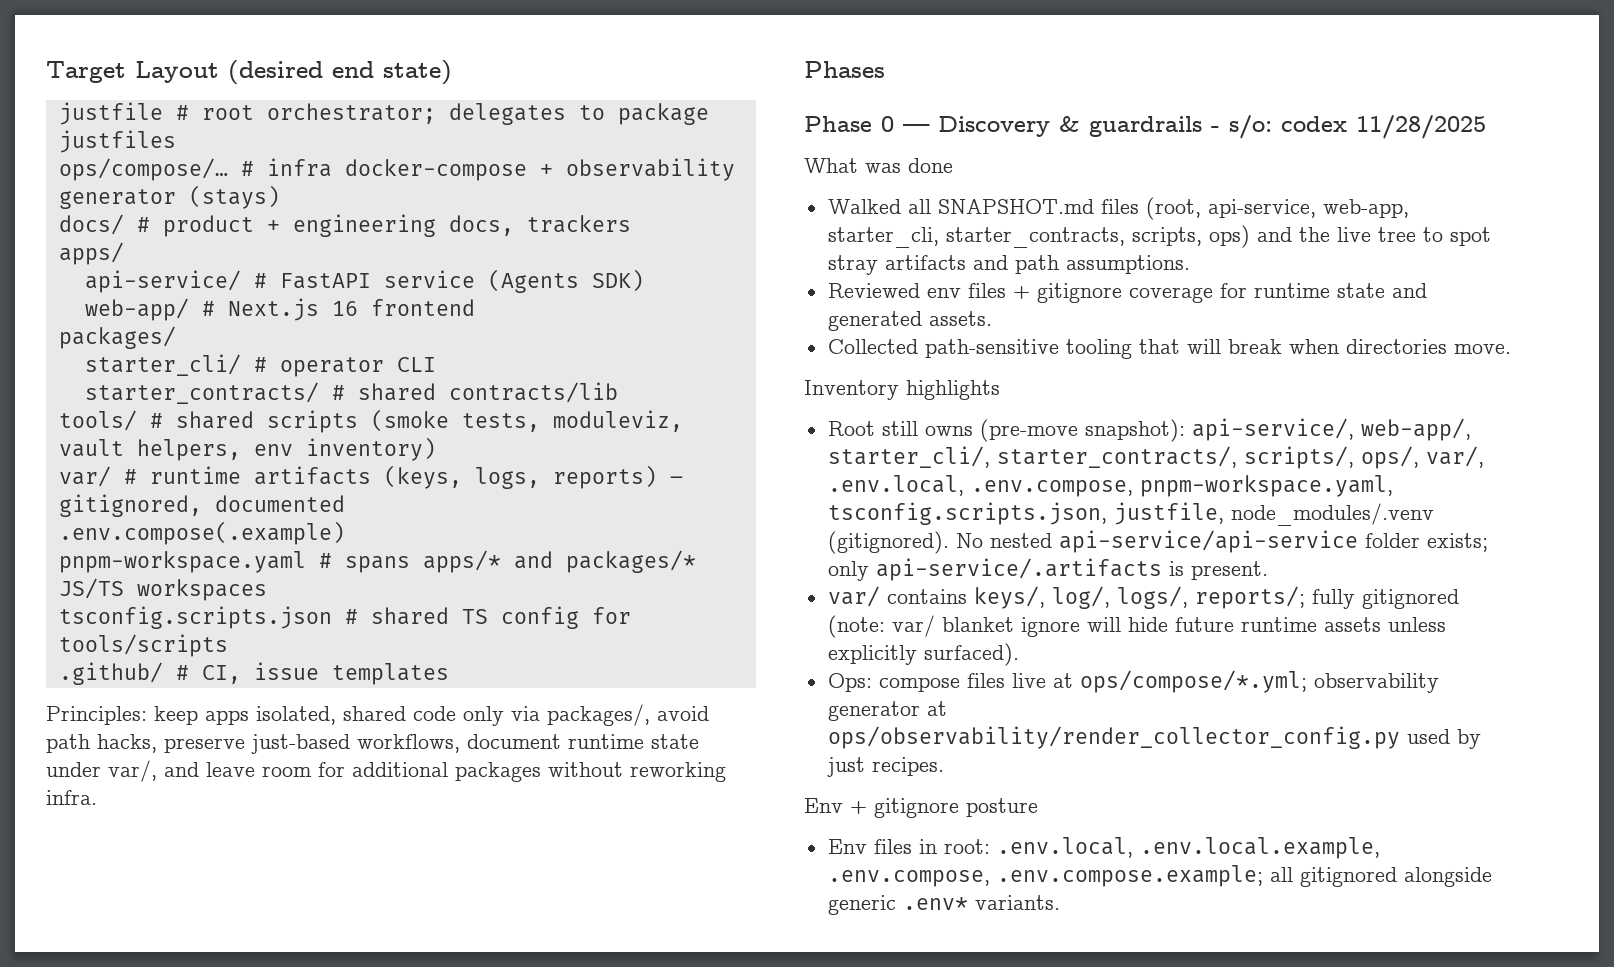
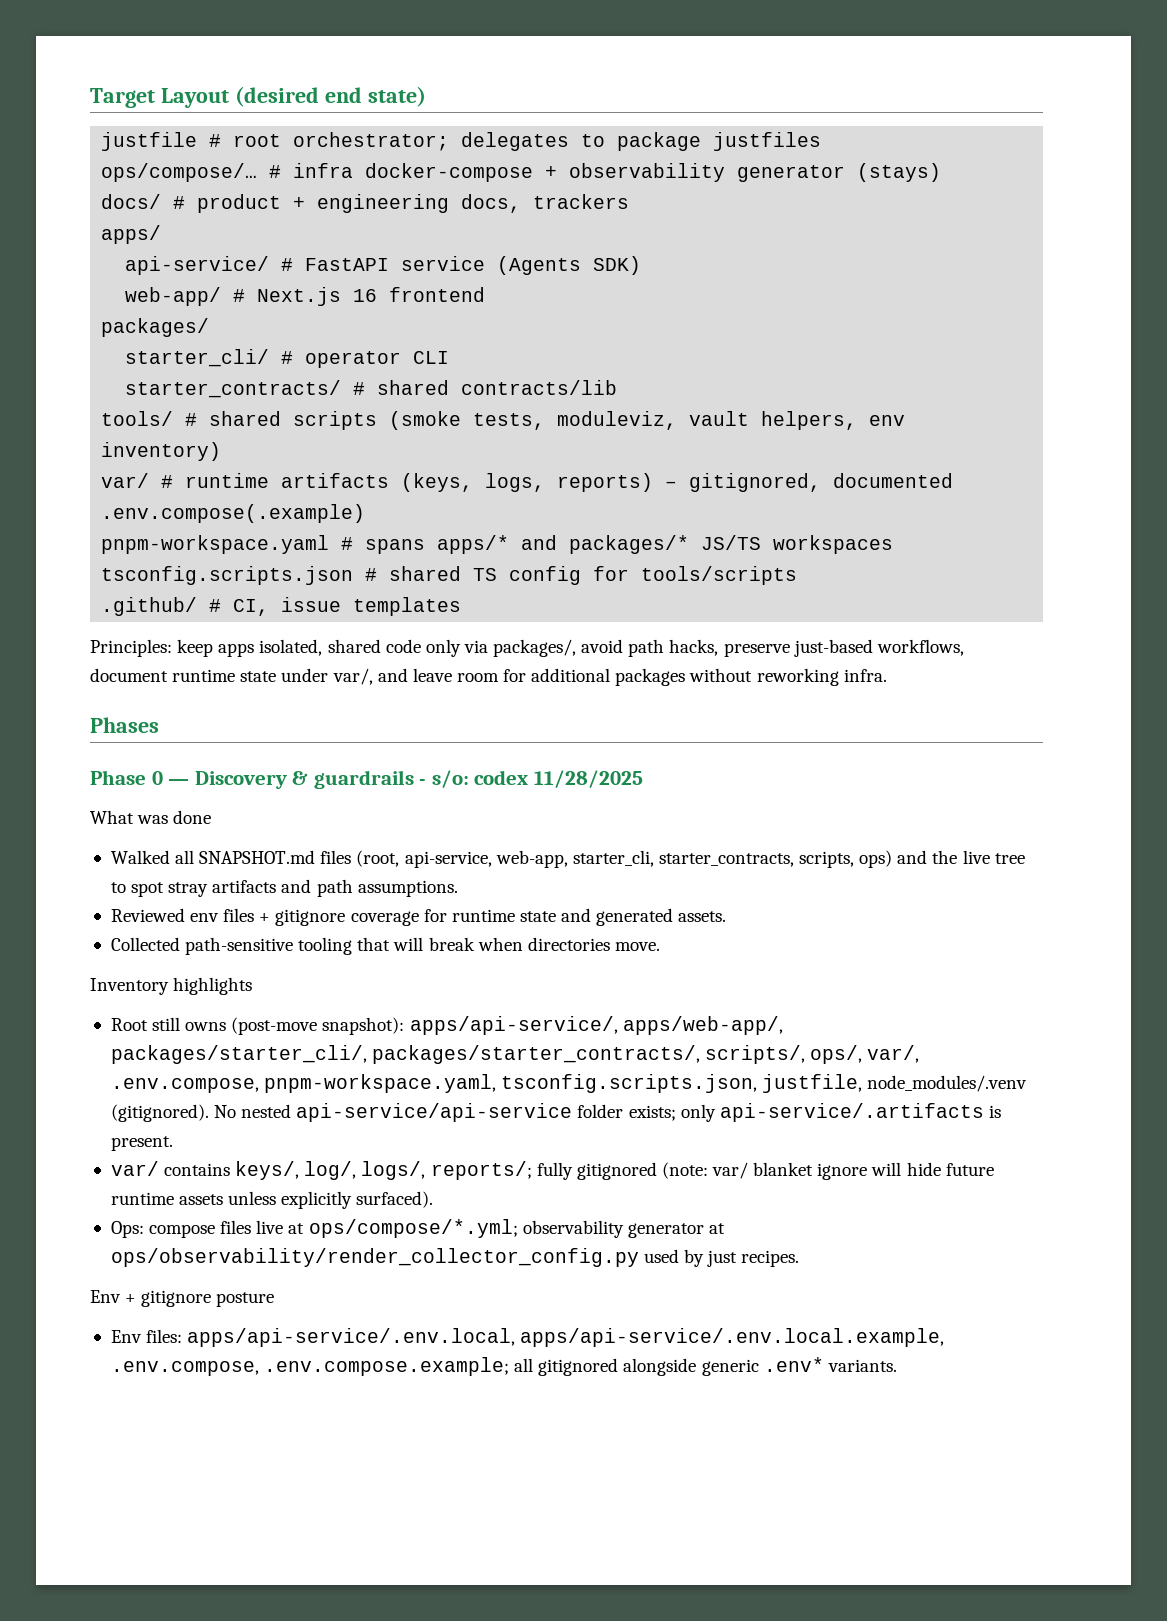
- Root still owns (pre-move snapshot): api-service/, web-app/, starter_cli/, starter_contracts/, scripts/, ops/, var/, .env.local, .env.compose, pnpm-workspace.yaml, tsconfig.scripts.json, justfile, node_modules/.venv (gitignored).
+ Root still owns (post-move snapshot): apps/api-service/, apps/web-app/, packages/starter_cli/, packages/starter_contracts/, scripts/, ops/, var/, .env.compose, pnpm-workspace.yaml, tsconfig.scripts.json, justfile, node_modules/.venv (gitignored).
- Env files in root: .env.local, .env.local.example, .env.compose, .env.compose.example; all gitignored alongside generic .env* variants.
+ Env files: apps/api-service/.env.local, apps/api-service/.env.local.example, .env.compose, .env.compose.example; all gitignored alongside generic .env* variants.

